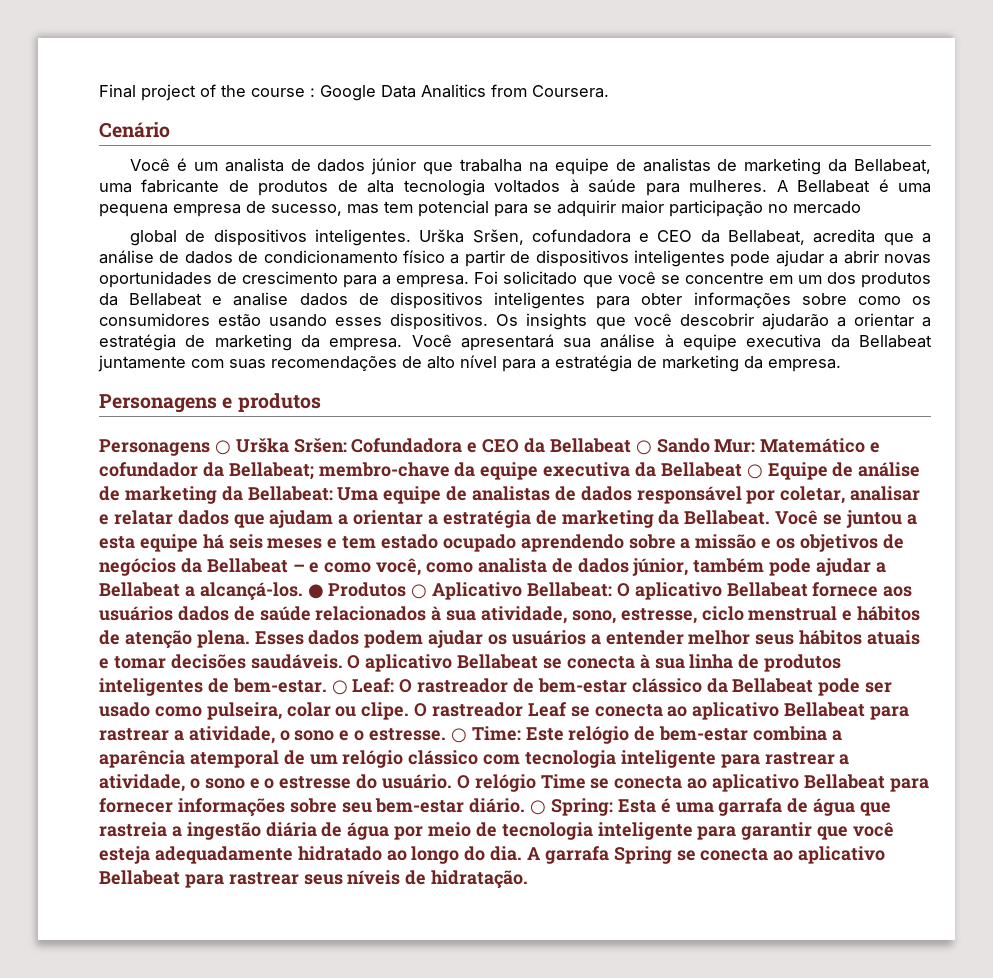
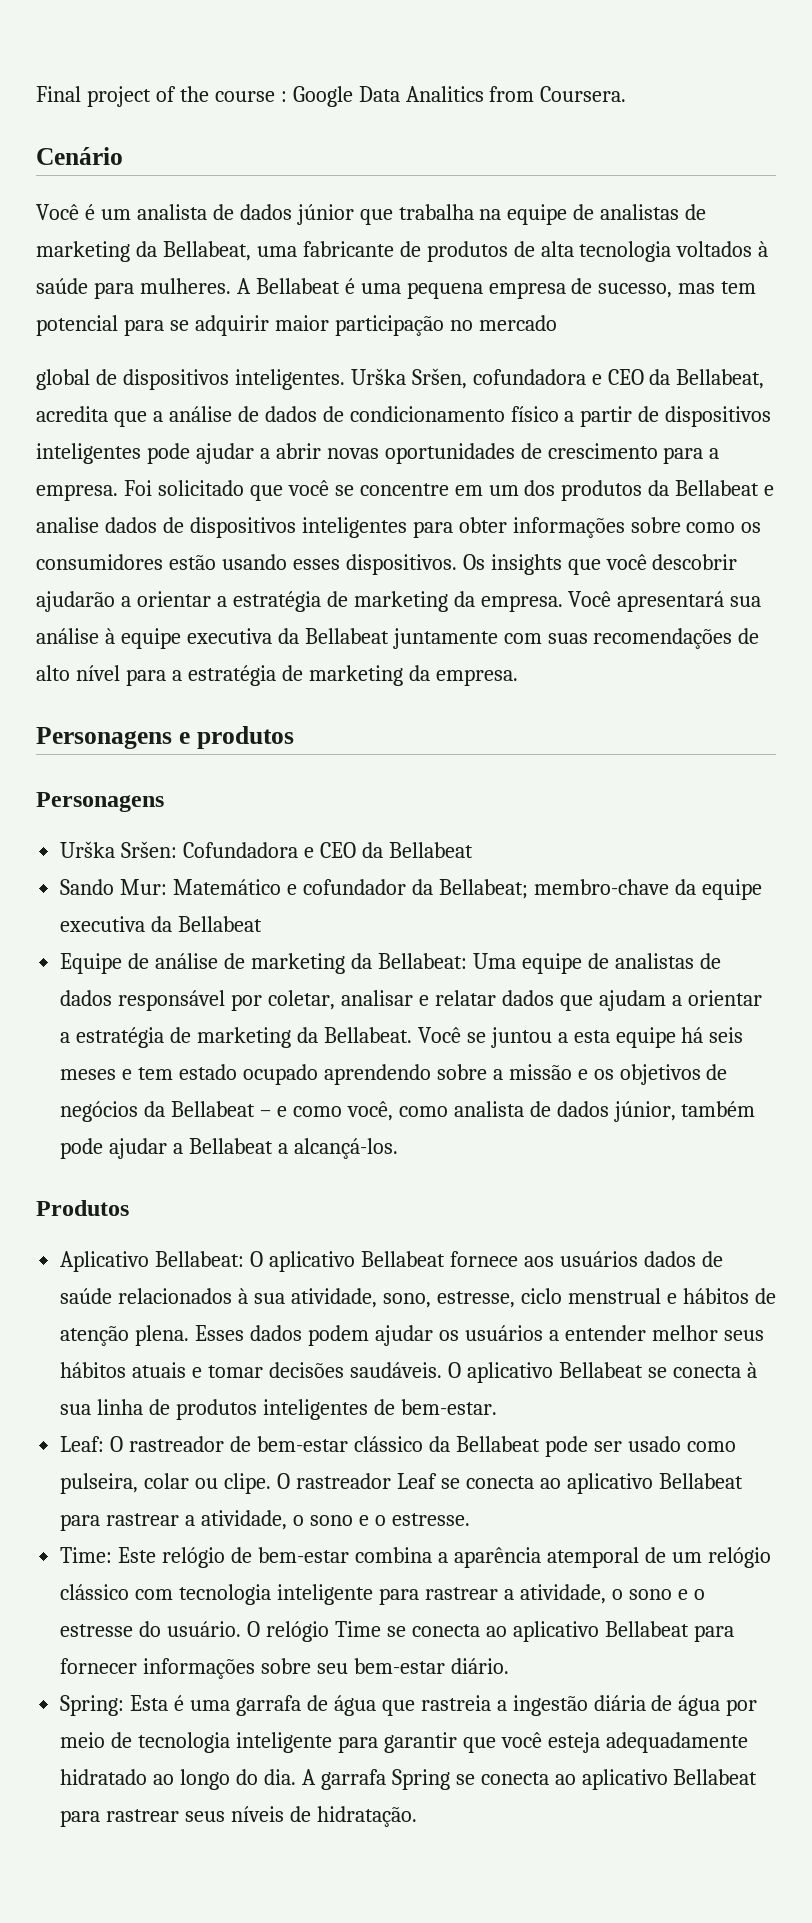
  Personagens e produtos
- Personagens ○ Urška Sršen: Cofundadora e CEO da Bellabeat ○ Sando Mur: Matemático e cofundador da Bellabeat; membro-chave da equipe executiva da Bellabeat ○ Equipe de análise de marketing da Bellabeat: Uma equipe de analistas de dados responsável por coletar, analisar e relatar dados que ajudam a orientar a estratégia de marketing da Bellabeat.
+ Personagens
+ Urška Sršen: Cofundadora e CEO da Bellabeat
+ Sando Mur: Matemático e cofundador da Bellabeat; membro-chave da equipe executiva da Bellabeat
+ Equipe de análise de marketing da Bellabeat: Uma equipe de analistas de dados responsável por coletar, analisar e relatar dados que ajudam a orientar a estratégia de marketing da Bellabeat.
- Você se juntou a esta equipe há seis meses e tem estado ocupado aprendendo sobre a missão e os objetivos de negócios da Bellabeat – e como você, como analista de dados júnior, também pode ajudar a Bellabeat a alcançá-los. ● Produtos ○ Aplicativo Bellabeat:
+ Você se juntou a esta equipe há seis meses e tem estado ocupado aprendendo sobre a missão e os objetivos de negócios da Bellabeat – e como você, como analista de dados júnior, também pode ajudar a Bellabeat a alcançá-los.
+ Produtos
+ Aplicativo Bellabeat:
- O aplicativo Bellabeat se conecta à sua linha de produtos inteligentes de bem-estar. ○ Leaf: O rastreador de bem-estar clássico da Bellabeat pode ser usado como pulseira, colar ou clipe.
+ O aplicativo Bellabeat se conecta à sua linha de produtos inteligentes de bem-estar.
+ Leaf: O rastreador de bem-estar clássico da Bellabeat pode ser usado como pulseira, colar ou clipe.
- O rastreador Leaf se conecta ao aplicativo Bellabeat para rastrear a atividade, o sono e o estresse. ○ Time: Este relógio de bem-estar combina a aparência atemporal de um relógio clássico com tecnologia inteligente para rastrear a atividade, o sono e o estresse do usuário.
+ O rastreador Leaf se conecta ao aplicativo Bellabeat para rastrear a atividade, o sono e o estresse.
+ Time: Este relógio de bem-estar combina a aparência atemporal de um relógio clássico com tecnologia inteligente para rastrear a atividade, o sono e o estresse do usuário.
- O relógio Time se conecta ao aplicativo Bellabeat para fornecer informações sobre seu bem-estar diário. ○ Spring: Esta é uma garrafa de água que rastreia a ingestão diária de água por meio de tecnologia inteligente para garantir que você esteja adequadamente hidratado ao longo do dia.
+ O relógio Time se conecta ao aplicativo Bellabeat para fornecer informações sobre seu bem-estar diário.
+ Spring: Esta é uma garrafa de água que rastreia a ingestão diária de água por meio de tecnologia inteligente para garantir que você esteja adequadamente hidratado ao longo do dia.

